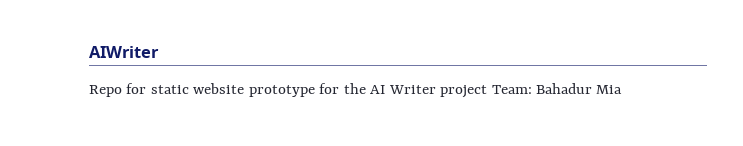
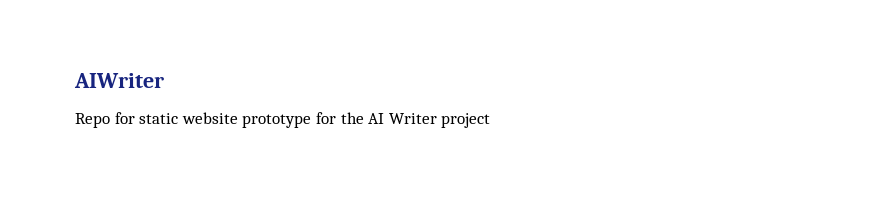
- Repo for static website prototype for the AI Writer project Team: Bahadur Mia
+ Repo for static website prototype for the AI Writer project

